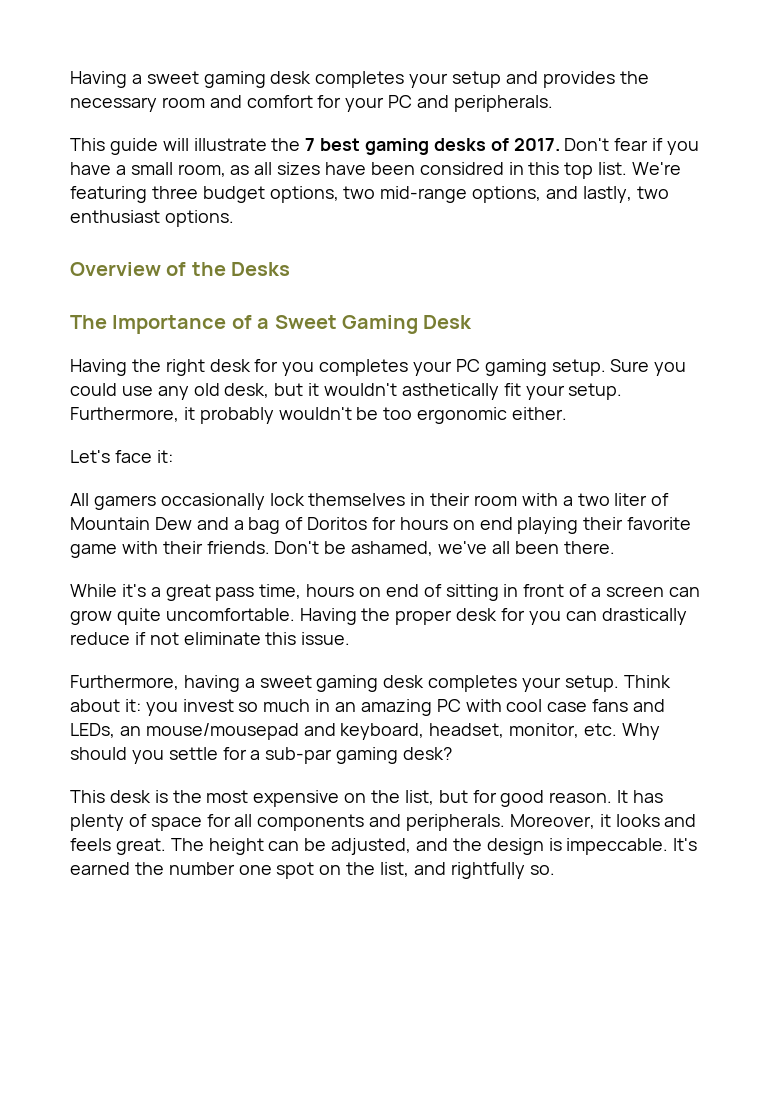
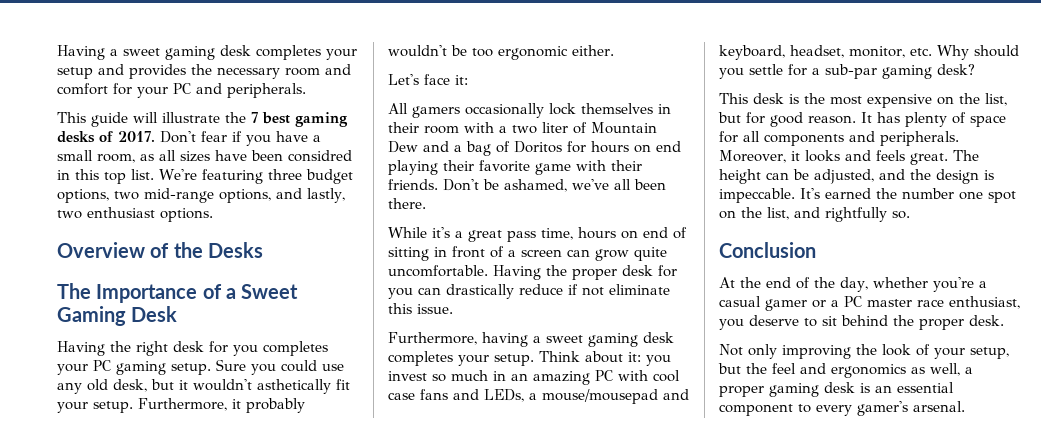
- Think about it: you invest so much in an amazing PC with cool case fans and LEDs, an mouse/mousepad and keyboard, headset, monitor, etc. Why should you settle for a sub-par gaming desk?
+ Think about it: you invest so much in an amazing PC with cool case fans and LEDs, a mouse/mousepad and keyboard, headset, monitor, etc. Why should you settle for a sub-par gaming desk?
+ Conclusion
+ At the end of the day, whether you're a casual gamer or a PC master race enthusiast, you deserve to sit behind the proper desk.
+ Not only improving the look of your setup, but the feel and ergonomics as well, a proper gaming desk is an essential component to every gamer's arsenal.

